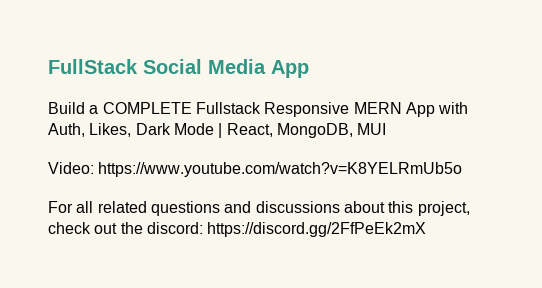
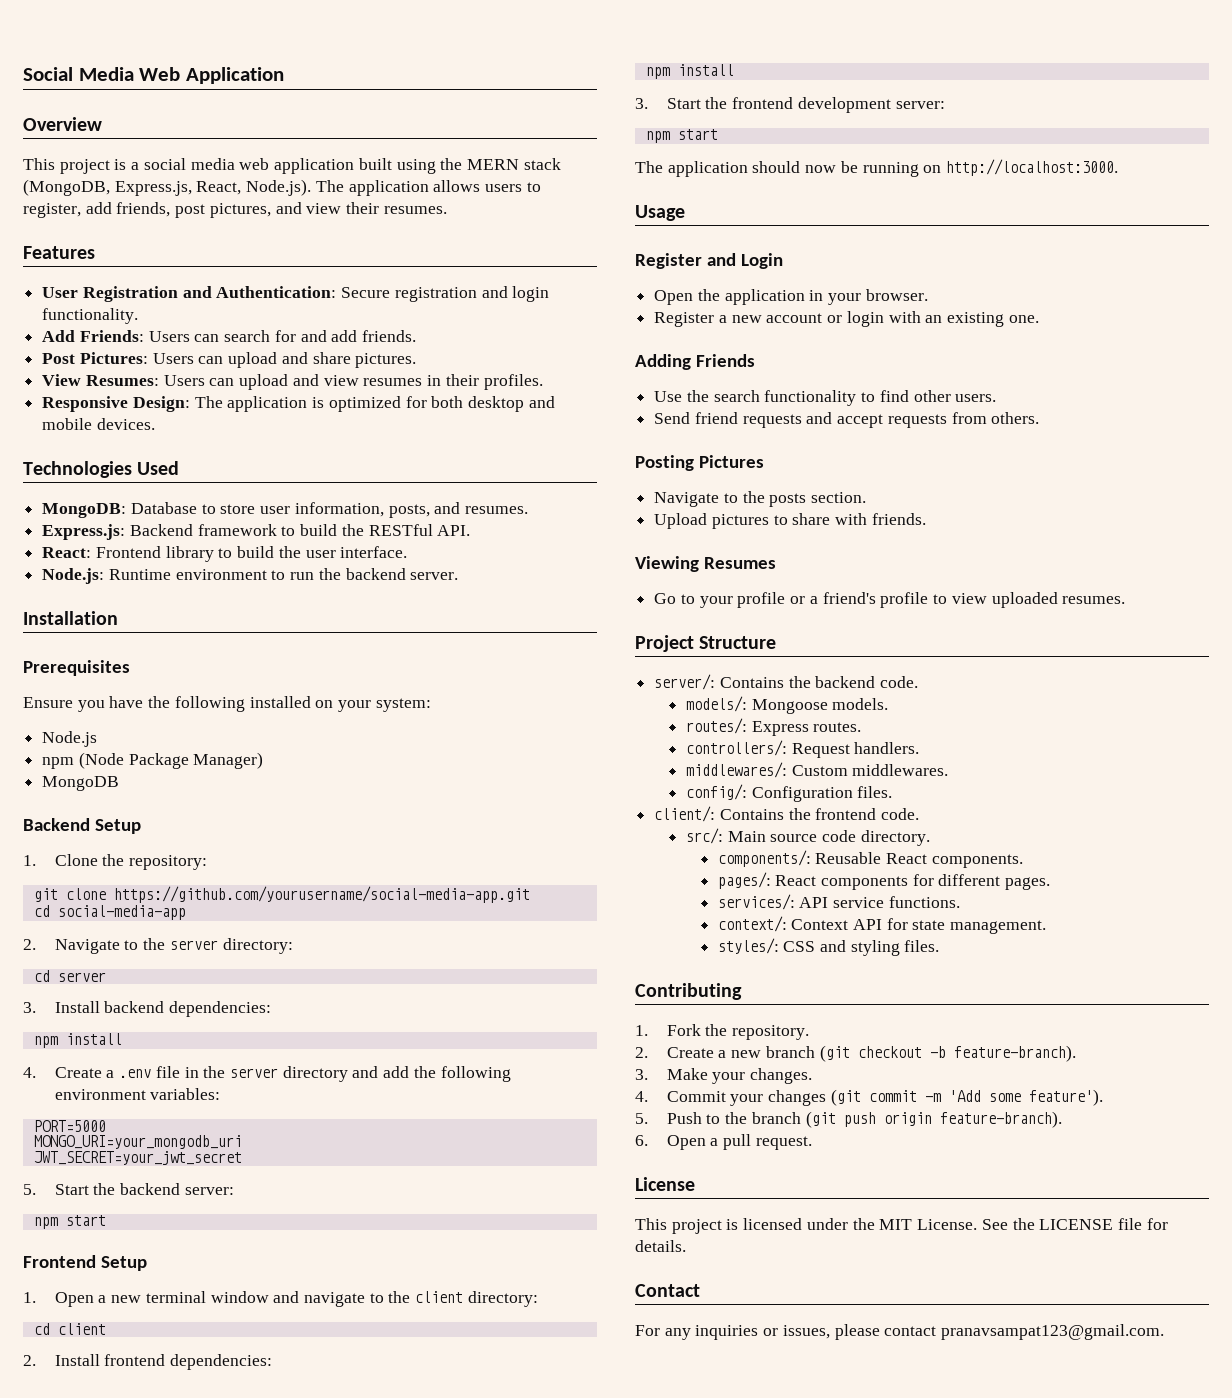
- FullStack Social Media App
- Build a COMPLETE Fullstack Responsive MERN App with Auth, Likes, Dark Mode | React, MongoDB, MUI
- Video: https://www.youtube.com/watch?v=K8YELRmUb5o
- For all related questions and discussions about this project, check out the discord: https://discord.gg/2FfPeEk2mX
+ Social Media Web Application
+ Overview
+ This project is a social media web application built using the MERN stack (MongoDB, Express.js, React, Node.js). The application allows users to register, add friends, post pictures, and view their resumes.
+ Features
+ User Registration and Authentication: Secure registration and login functionality.
+ Add Friends: Users can search for and add friends.
+ Post Pictures: Users can upload and share pictures.
+ View Resumes: Users can upload and view resumes in their profiles.
+ Responsive Design: The application is optimized for both desktop and mobile devices.
+ Technologies Used
+ MongoDB: Database to store user information, posts, and resumes.
+ Express.js: Backend framework to build the RESTful API.
+ React: Frontend library to build the user interface.
+ Node.js: Runtime environment to run the backend server.
+ Installation
+ Prerequisites
+ Ensure you have the following installed on your system:
+ Node.js
+ npm (Node Package Manager)
+ MongoDB
+ Backend Setup
+ 1. Clone the repository:
+ git clone https://github.com/yourusername/social-media-app.git
+ cd social-media-app
+ 2. Navigate to the server directory:
+ cd server
+ 3. Install backend dependencies:
+ npm install
+ 4. Create a .env file in the server directory and add the following environment variables:
+ PORT=5000
+ MONGO_URI=your_mongodb_uri
+ JWT_SECRET=your_jwt_secret
+ 5. Start the backend server:
+ npm start
+ Frontend Setup
+ 1. Open a new terminal window and navigate to the client directory:
+ cd client
+ 2. Install frontend dependencies:
+ npm install
+ 3. Start the frontend development server:
+ npm start
+ The application should now be running on http://localhost:3000.
+ Usage
+ Register and Login
+ Open the application in your browser.
+ Register a new account or login with an existing one.
+ Adding Friends
+ Use the search functionality to find other users.
+ Send friend requests and accept requests from others.
+ Posting Pictures
+ Navigate to the posts section.
+ Upload pictures to share with friends.
+ Viewing Resumes
+ Go to your profile or a friend's profile to view uploaded resumes.
+ Project Structure
+ server/: Contains the backend code.
+ models/: Mongoose models.
+ routes/: Express routes.
+ controllers/: Request handlers.
+ middlewares/: Custom middlewares.
+ config/: Configuration files.
+ client/: Contains the frontend code.
+ src/: Main source code directory.
+ components/: Reusable React components.
+ pages/: React components for different pages.
+ services/: API service functions.
+ context/: Context API for state management.
+ styles/: CSS and styling files.
+ Contributing
+ 1. Fork the repository.
+ 2. Create a new branch (git checkout -b feature-branch).
+ 3. Make your changes.
+ 4. Commit your changes (git commit -m 'Add some feature').
+ 5. Push to the branch (git push origin feature-branch).
+ 6. Open a pull request.
+ License
+ This project is licensed under the MIT License. See the LICENSE file for details.
+ Contact
+ For any inquiries or issues, please contact pranavsampat123@gmail.com.

